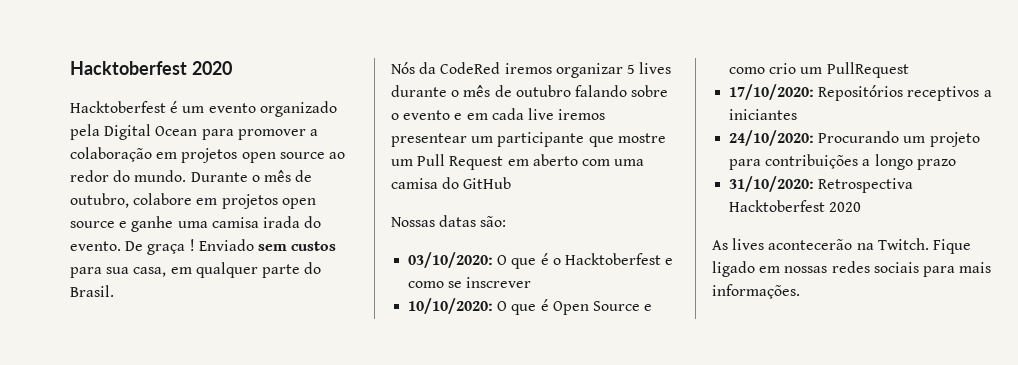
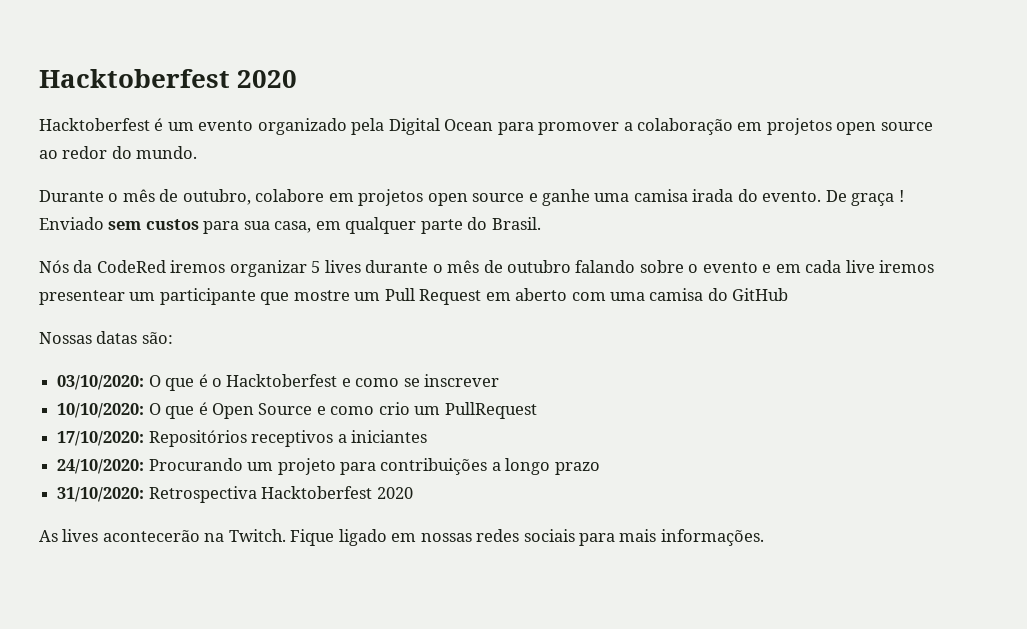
- Hacktoberfest é um evento organizado pela Digital Ocean para promover a colaboração em projetos open source ao redor do mundo. Durante o mês de outubro, colabore em projetos open source e ganhe uma camisa irada do evento.
+ Hacktoberfest é um evento organizado pela Digital Ocean para promover a colaboração em projetos open source ao redor do mundo.
+ Durante o mês de outubro, colabore em projetos open source e ganhe uma camisa irada do evento.

